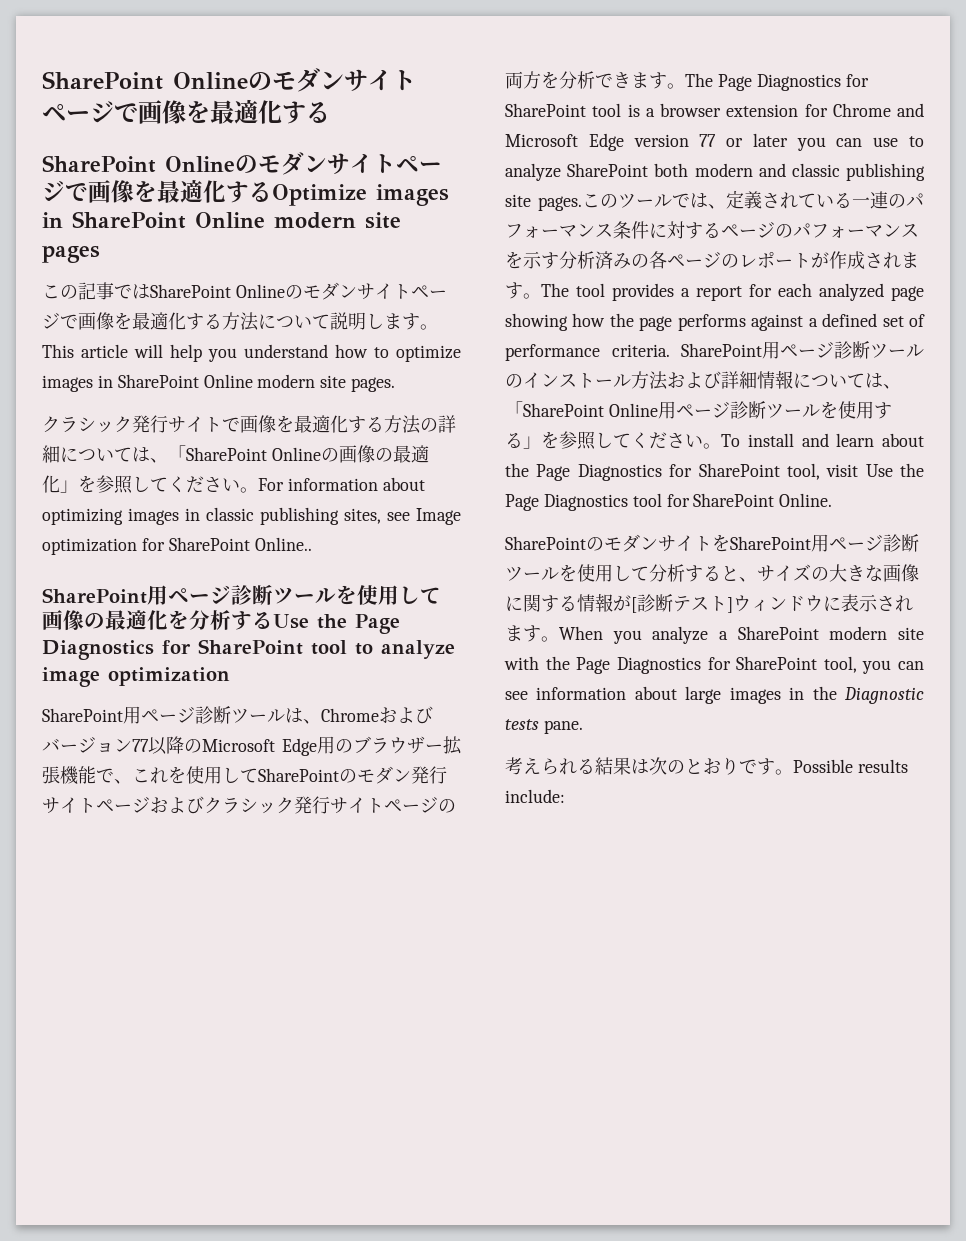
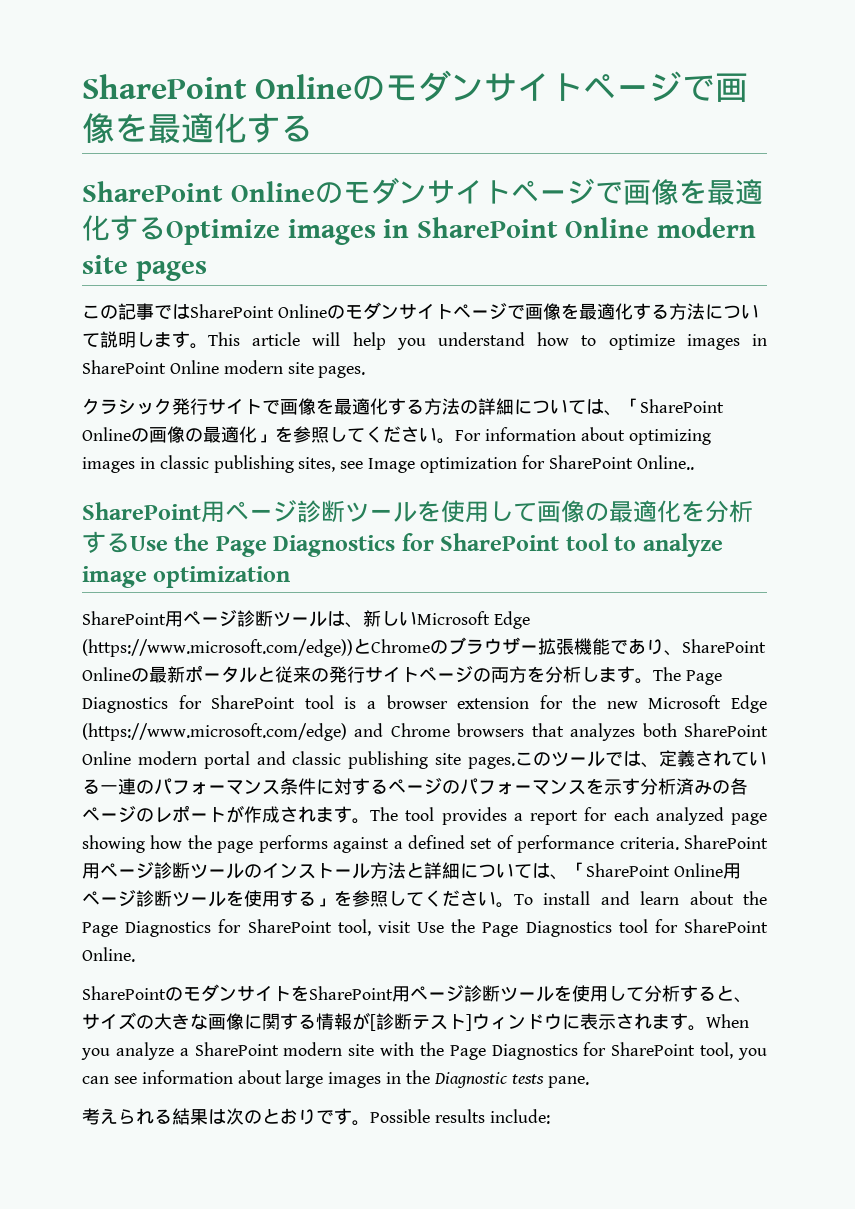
- SharePoint用ページ診断ツールは、Chromeおよびバージョン77以降のMicrosoft Edge用のブラウザー拡張機能で、これを使用してSharePointのモダン発行サイトページおよびクラシック発行サイトページの両方を分析できます。
+ SharePoint用ページ診断ツールは、新しいMicrosoft Edge (https://www.microsoft.com/edge))とChromeのブラウザー拡張機能であり、SharePoint Onlineの最新ポータルと従来の発行サイトページの両方を分析します。
- The Page Diagnostics for SharePoint tool is a browser extension for Chrome and Microsoft Edge version 77 or later you can use to analyze SharePoint both modern and classic publishing site pages.
+ The Page Diagnostics for SharePoint tool is a browser extension for the new Microsoft Edge (https://www.microsoft.com/edge) and Chrome browsers that analyzes both SharePoint Online modern portal and classic publishing site pages.
- SharePoint用ページ診断ツールのインストール方法および詳細情報については、「SharePoint Online用ページ診断ツールを使用する」を参照してください。
+ SharePoint用ページ診断ツールのインストール方法と詳細については、「SharePoint Online用ページ診断ツールを使用する」を参照してください。

